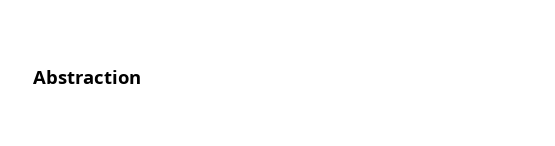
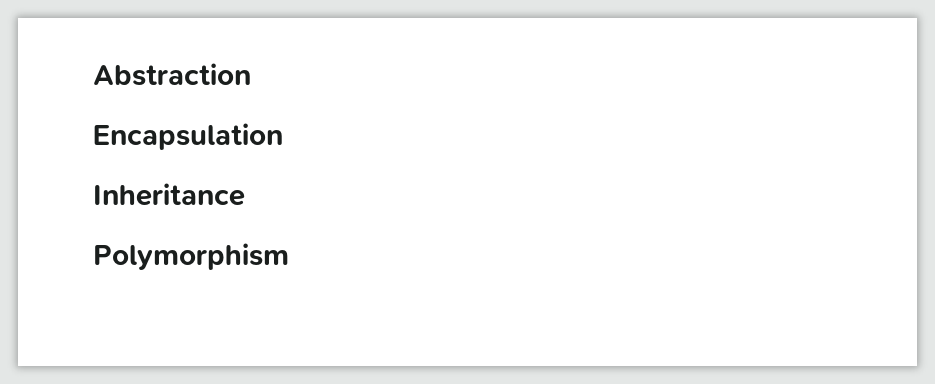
+ Encapsulation
+ Inheritance
+ Polymorphism

